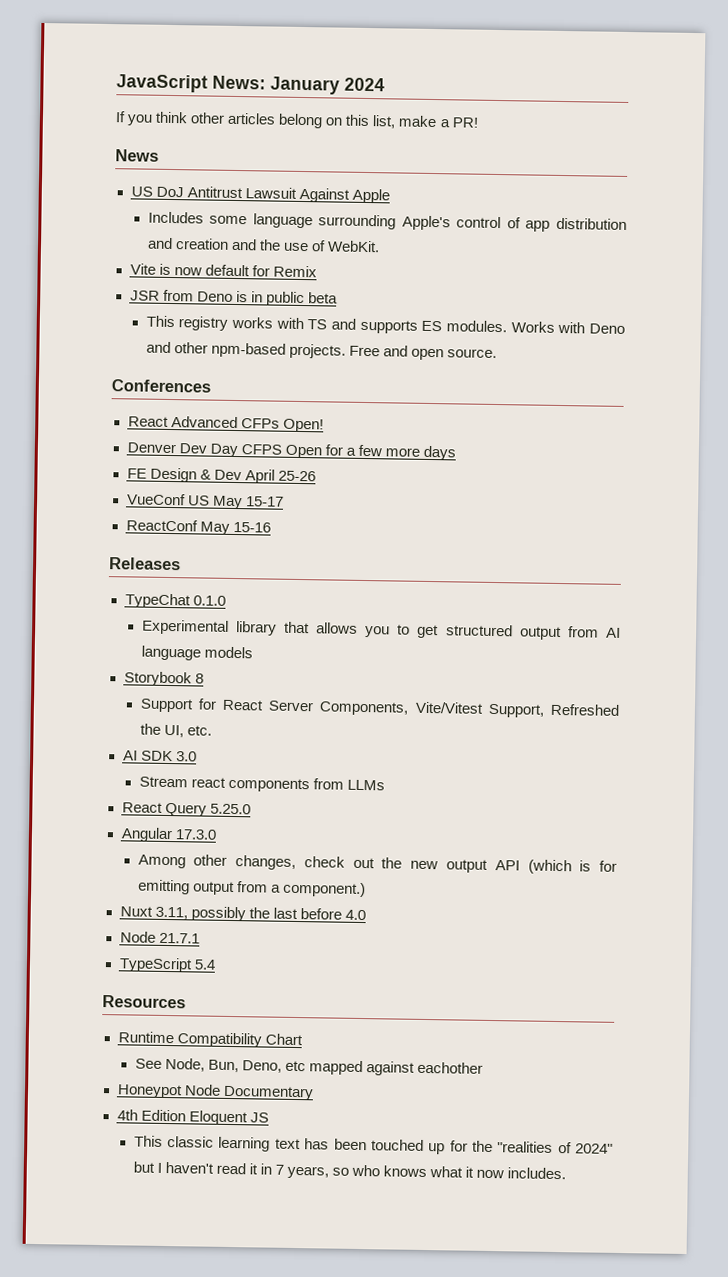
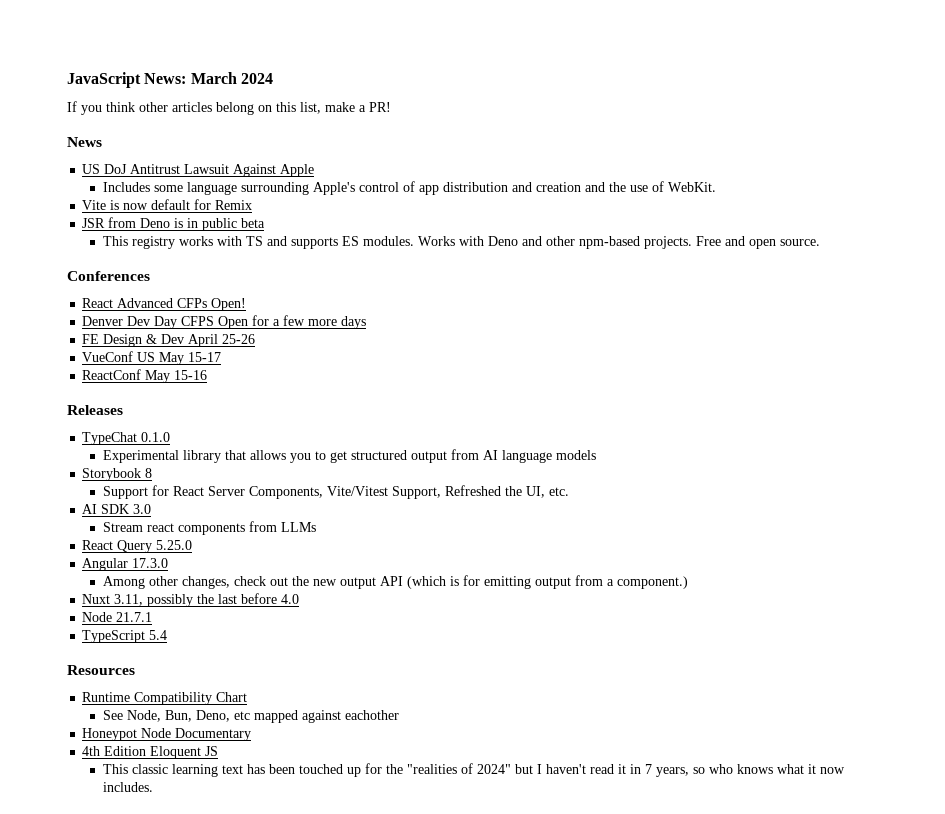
- JavaScript News: January 2024
+ JavaScript News: March 2024

